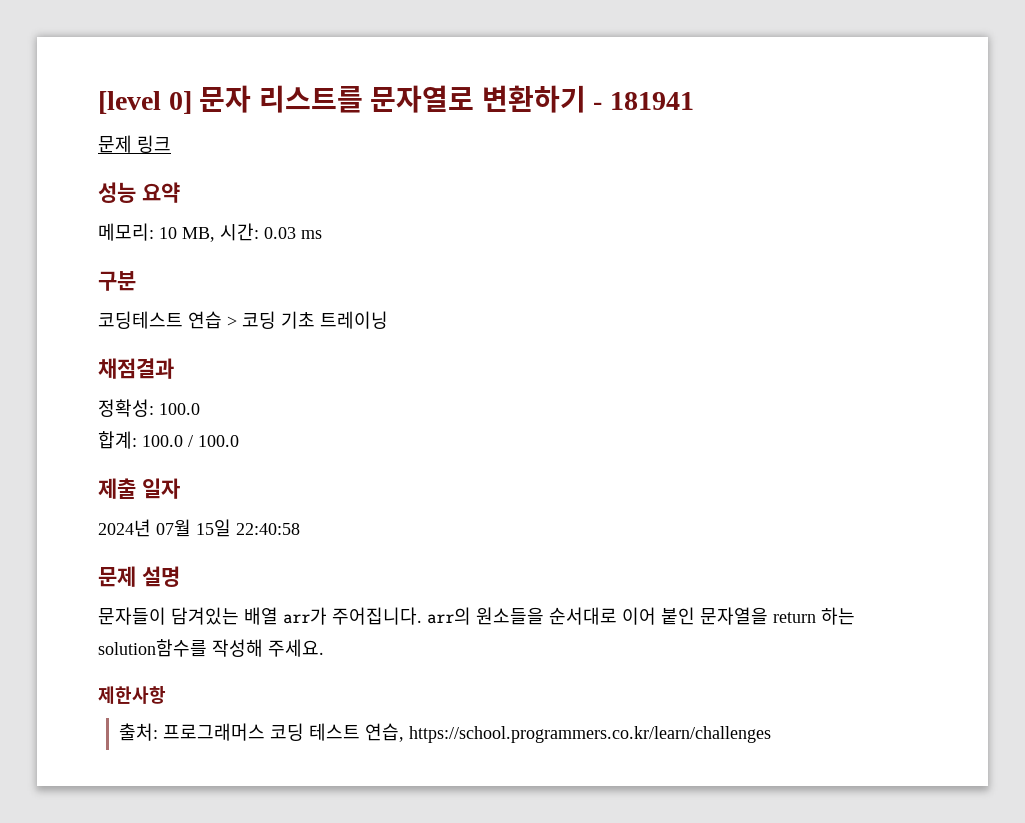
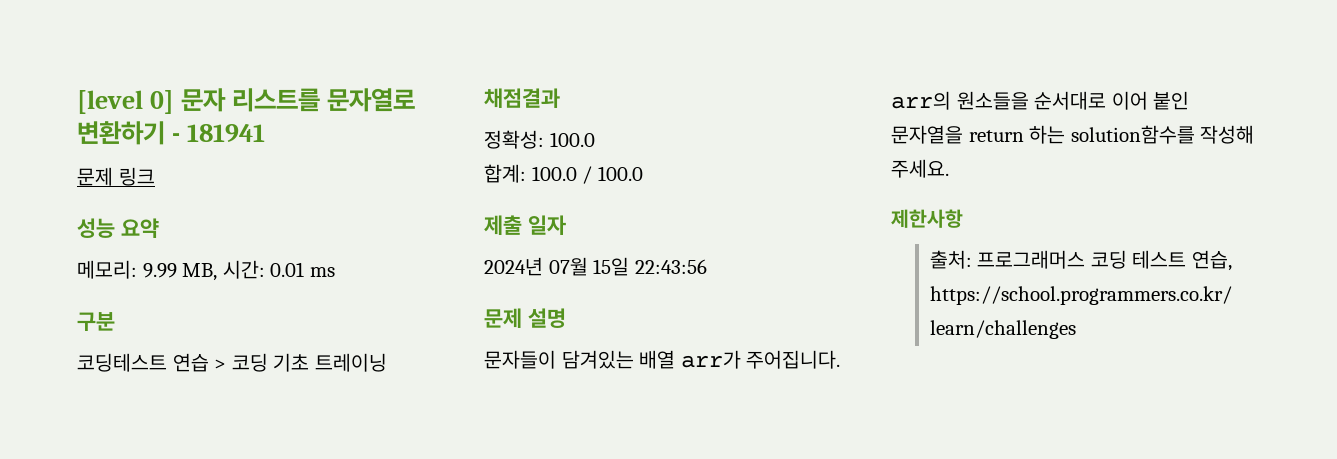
- 메모리: 10 MB, 시간: 0.03 ms
+ 메모리: 9.99 MB, 시간: 0.01 ms
- 2024년 07월 15일 22:40:58
+ 2024년 07월 15일 22:43:56

